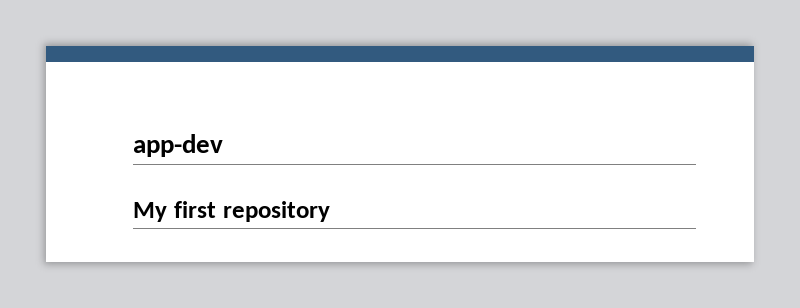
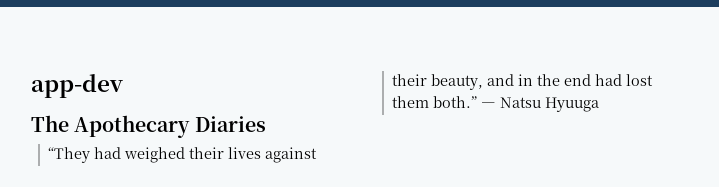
- My first repository
+ The Apothecary Diaries
+ “They had weighed their lives against their beauty, and in the end had lost them both.” ― Natsu Hyuuga

